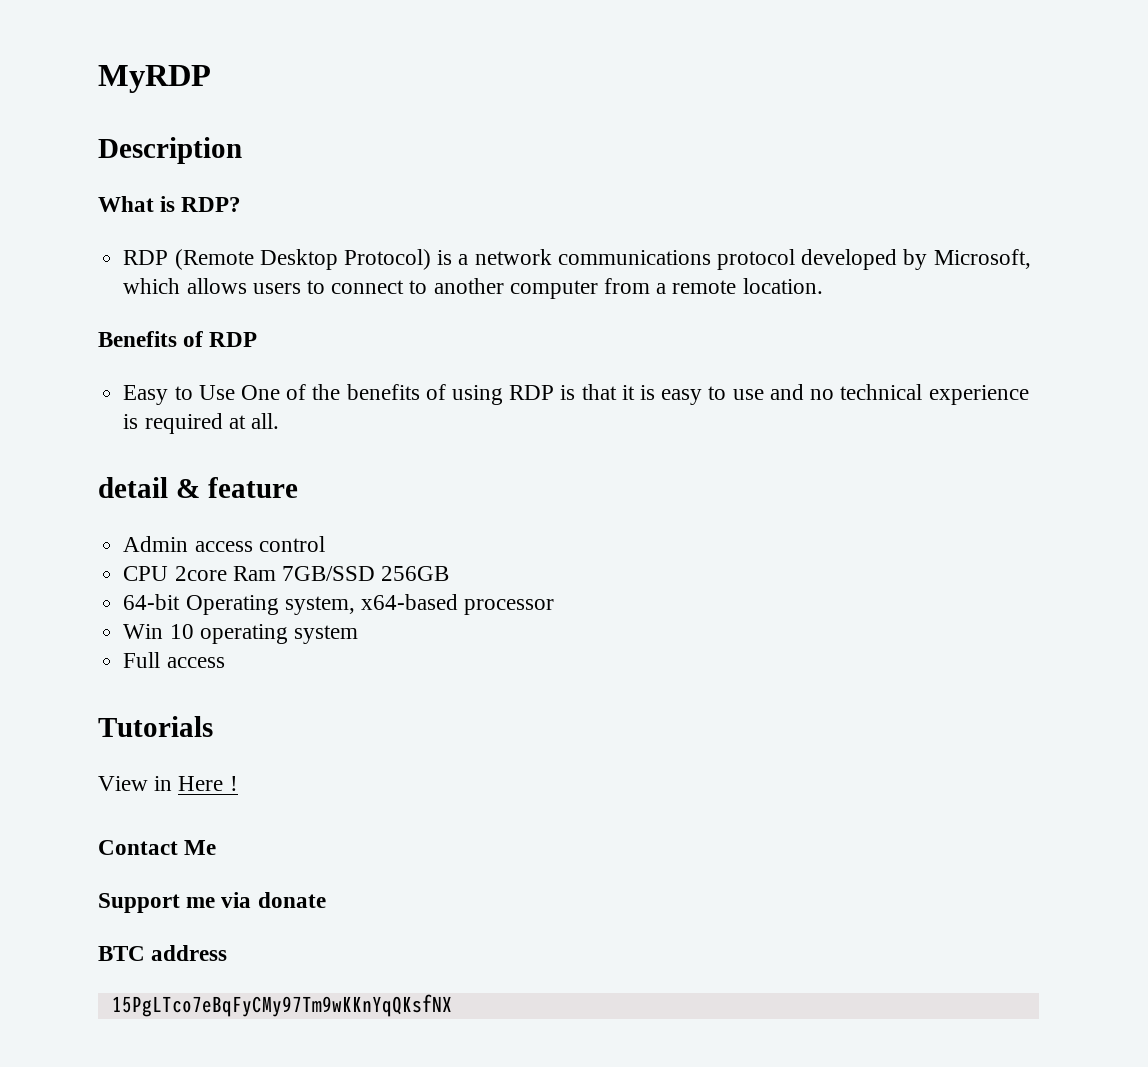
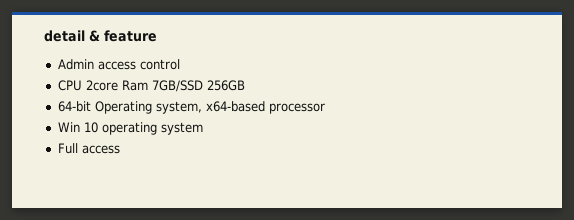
- MyRDP
- Description
- What is RDP?
- RDP (Remote Desktop Protocol) is a network communications protocol developed by Microsoft, which allows users to connect to another computer from a remote location.
- Benefits of RDP
- Easy to Use One of the benefits of using RDP is that it is easy to use and no technical experience is required at all.
- Tutorials
- View in Here !
- Contact Me
- Support me via donate
- BTC address
- 15PgLTco7eBqFyCMy97Tm9wKKnYqQKsfNX

